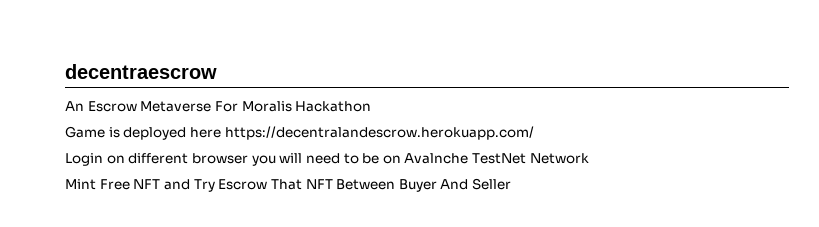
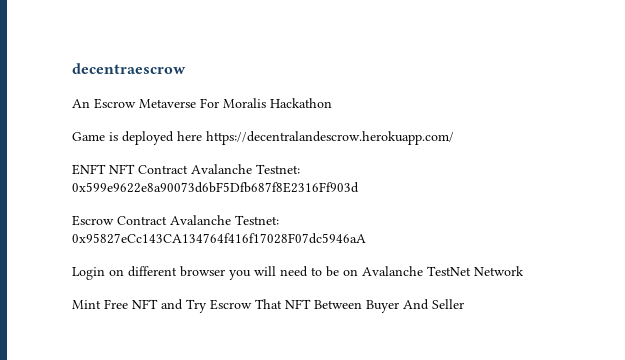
+ ENFT NFT Contract Avalanche Testnet: 0x599e9622e8a90073d6bF5Dfb687f8E2316Ff903d
+ Escrow Contract Avalanche Testnet: 0x95827eCc143CA134764f416f17028F07dc5946aA
- Login on different browser you will need to be on Avalnche TestNet Network
+ Login on different browser you will need to be on Avalanche TestNet Network

